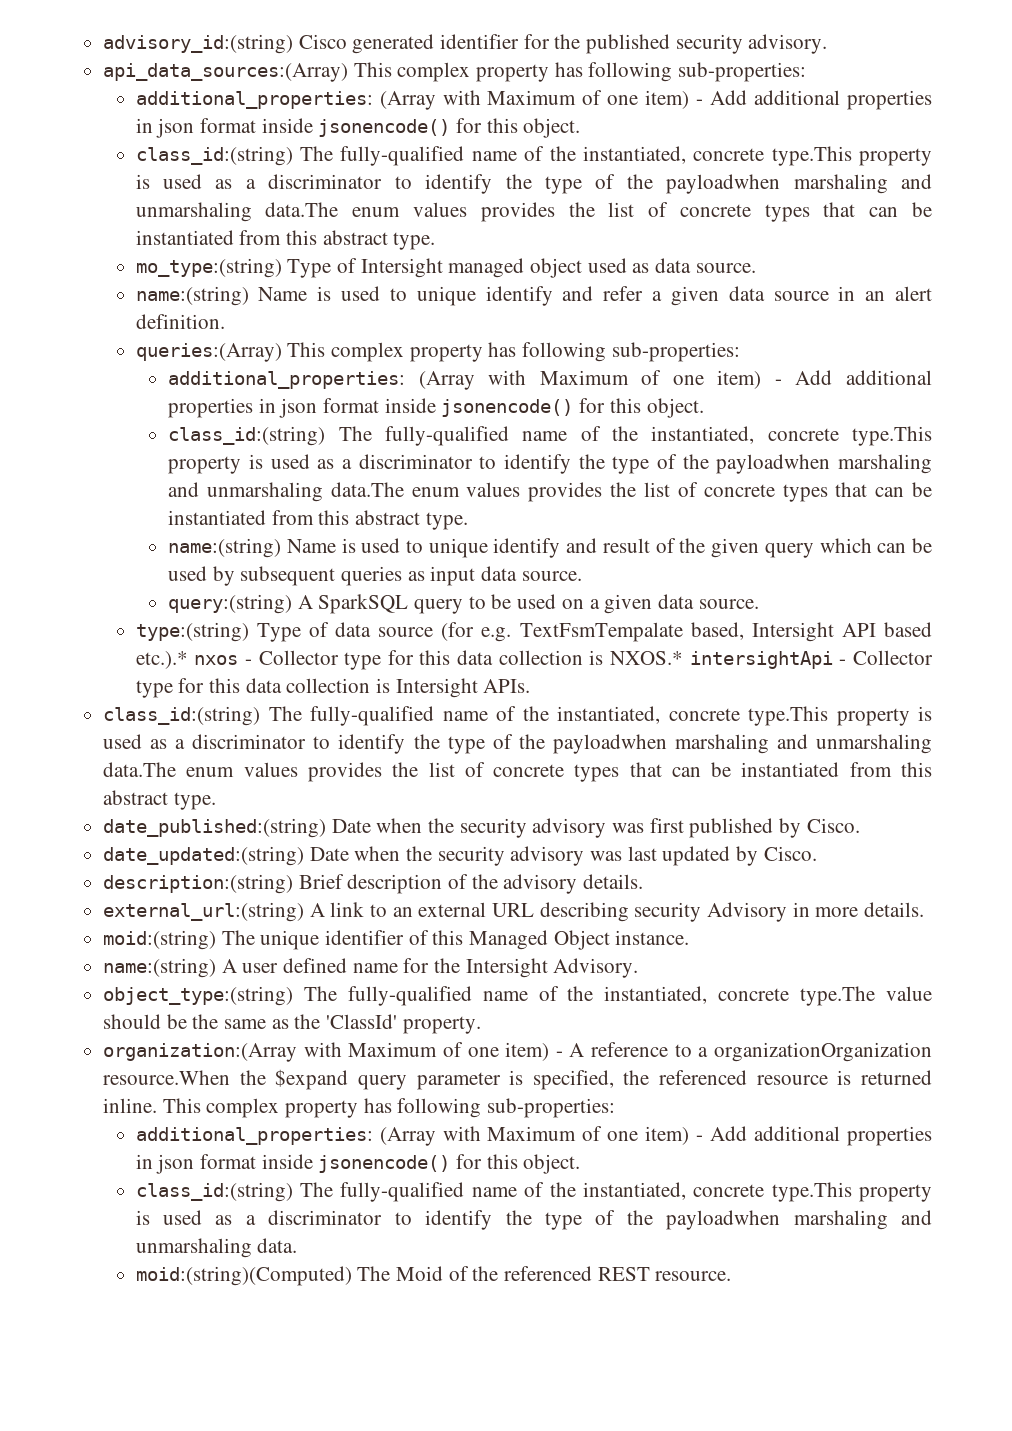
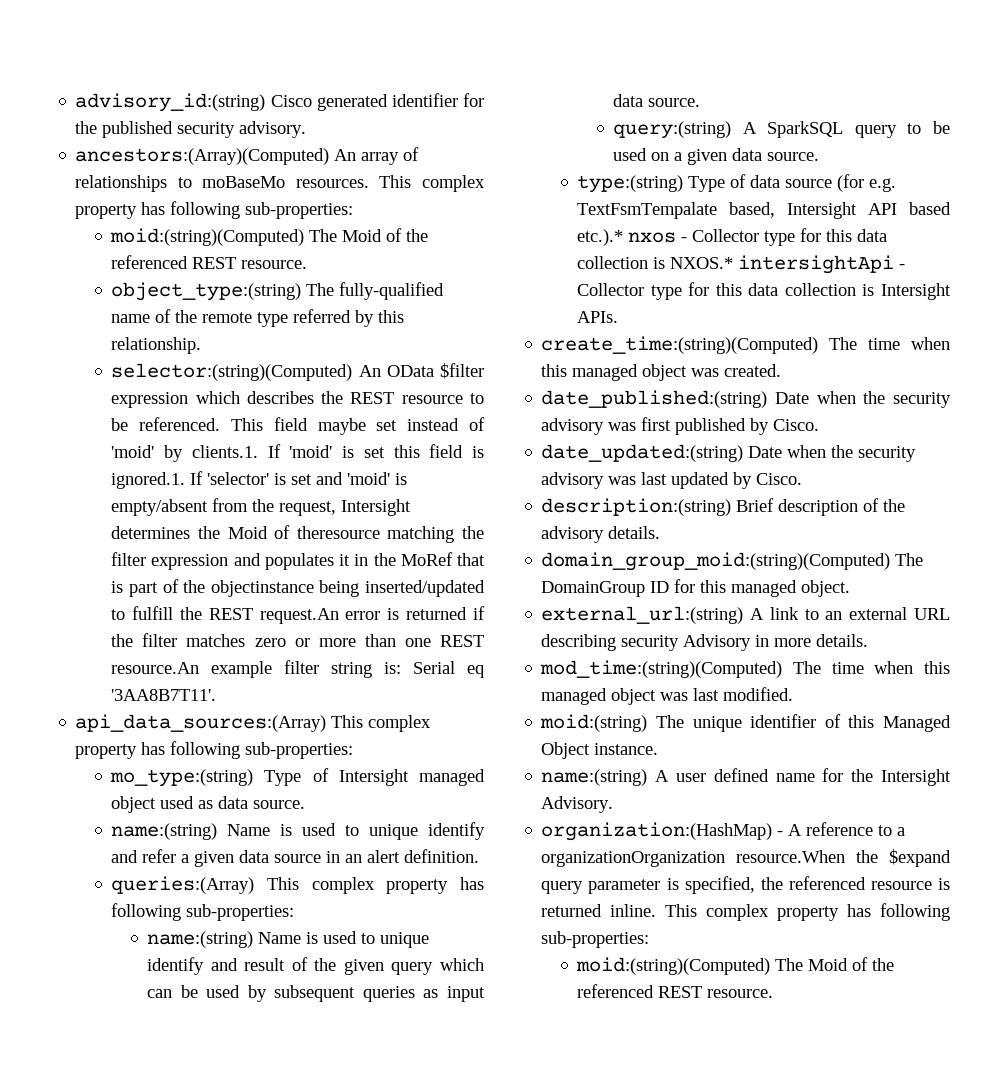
+ ancestors:(Array)(Computed) An array of relationships to moBaseMo resources. This complex property has following sub-properties:
+ moid:(string)(Computed) The Moid of the referenced REST resource.
+ object_type:(string) The fully-qualified name of the remote type referred by this relationship.
+ selector:(string)(Computed) An OData $filter expression which describes the REST resource to be referenced. This field maybe set instead of 'moid' by clients.1. If 'moid' is set this field is ignored.1. If 'selector' is set and 'moid' is empty/absent from the request, Intersight determines the Moid of theresource matching the filter expression and populates it in the MoRef that is part of the objectinstance being inserted/updated to fulfill the REST request.An error is returned if the filter matches zero or more than one REST resource.An example filter string is: Serial eq '3AA8B7T11'.
  api_data_sources:(Array) This complex property has following sub-properties:
- additional_properties: (Array with Maximum of one item) - Add additional properties in json format inside jsonencode() for this object.
- class_id:(string) The fully-qualified name of the instantiated, concrete type.This property is used as a discriminator to identify the type of the payloadwhen marshaling and unmarshaling data.The enum values provides the list of concrete types that can be instantiated from this abstract type.
  queries:(Array) This complex property has following sub-properties:
- additional_properties: (Array with Maximum of one item) - Add additional properties in json format inside jsonencode() for this object.
- class_id:(string) The fully-qualified name of the instantiated, concrete type.This property is used as a discriminator to identify the type of the payloadwhen marshaling and unmarshaling data.The enum values provides the list of concrete types that can be instantiated from this abstract type.
  type:(string) Type of data source (for e.g. TextFsmTempalate based, Intersight API based etc.).* nxos - Collector type for this data collection is NXOS.* intersightApi - Collector type for this data collection is Intersight APIs.
- class_id:(string) The fully-qualified name of the instantiated, concrete type.This property is used as a discriminator to identify the type of the payloadwhen marshaling and unmarshaling data.The enum values provides the list of concrete types that can be instantiated from this abstract type.
+ create_time:(string)(Computed) The time when this managed object was created.
+ domain_group_moid:(string)(Computed) The DomainGroup ID for this managed object.
+ mod_time:(string)(Computed) The time when this managed object was last modified.
- object_type:(string) The fully-qualified name of the instantiated, concrete type.The value should be the same as the 'ClassId' property.
- organization:(Array with Maximum of one item) - A reference to a organizationOrganization resource.When the $expand query parameter is specified, the referenced resource is returned inline. This complex property has following sub-properties:
- additional_properties: (Array with Maximum of one item) - Add additional properties in json format inside jsonencode() for this object.
- class_id:(string) The fully-qualified name of the instantiated, concrete type.This property is used as a discriminator to identify the type of the payloadwhen marshaling and unmarshaling data.
+ organization:(HashMap) - A reference to a organizationOrganization resource.When the $expand query parameter is specified, the referenced resource is returned inline. This complex property has following sub-properties:

